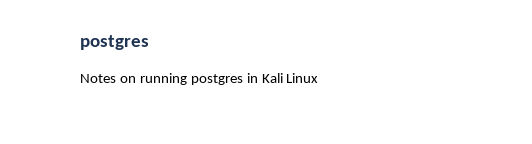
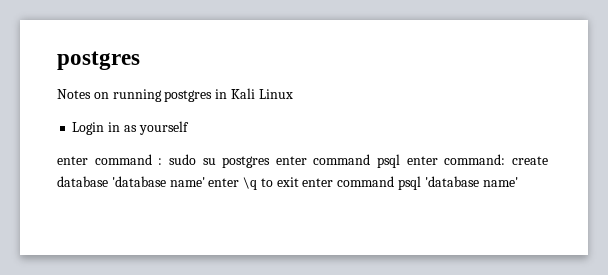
+ Login in as yourself
+ enter command : sudo su postgres enter command psql enter command: create database 'database name' enter \q to exit enter command psql 'database name'

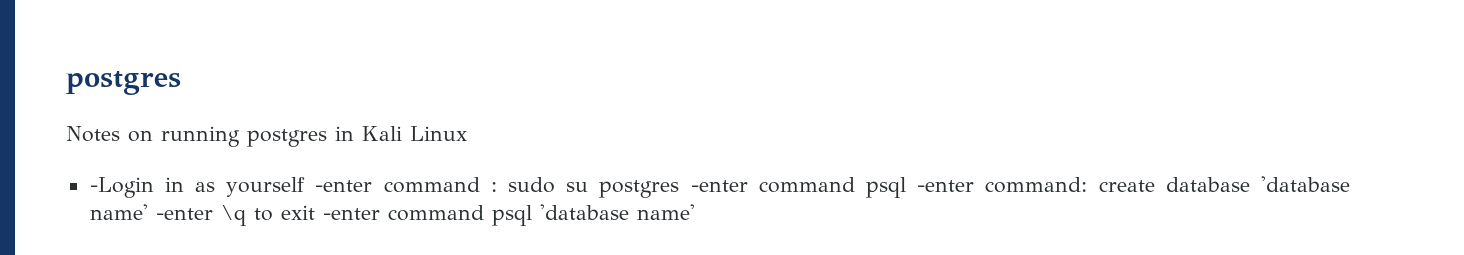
- Login in as yourself
- enter command : sudo su postgres enter command psql enter command: create database 'database name' enter \q to exit enter command psql 'database name'
+ -Login in as yourself -enter command : sudo su postgres -enter command psql -enter command: create database 'database name' -enter \q to exit -enter command psql 'database name'

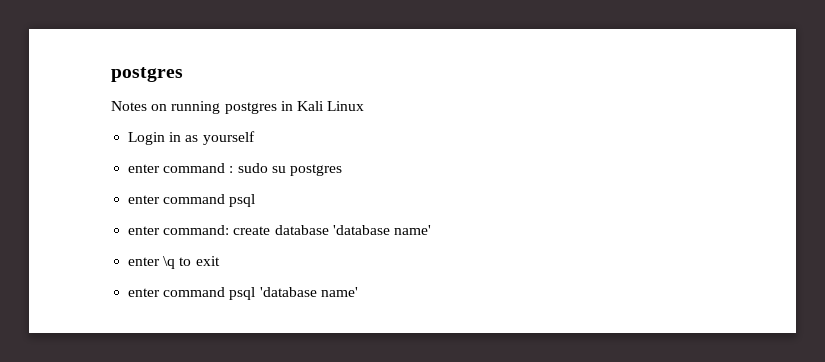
- -Login in as yourself -enter command : sudo su postgres -enter command psql -enter command: create database 'database name' -enter \q to exit -enter command psql 'database name'
+ Login in as yourself
+ enter command : sudo su postgres
+ enter command psql
+ enter command: create database 'database name'
+ enter \q to exit
+ enter command psql 'database name'

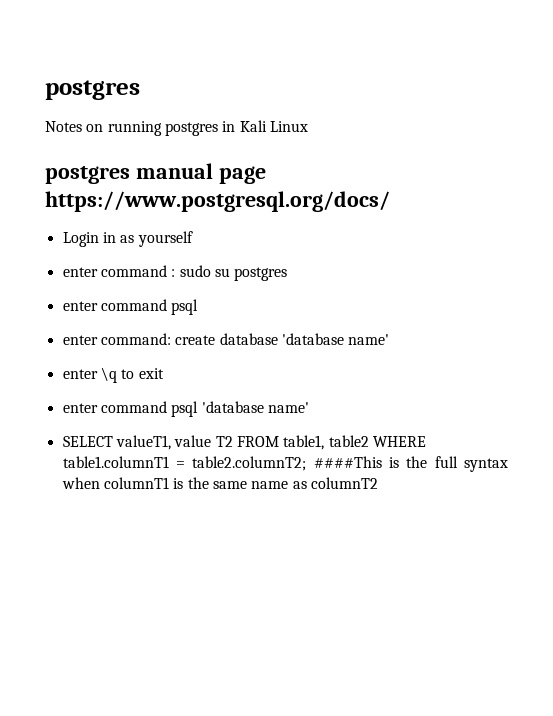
+ postgres manual page https://www.postgresql.org/docs/
+ SELECT valueT1, value T2 FROM table1, table2 WHERE table1.columnT1 = table2.columnT2; ####This is the full syntax when columnT1 is the same name as columnT2

